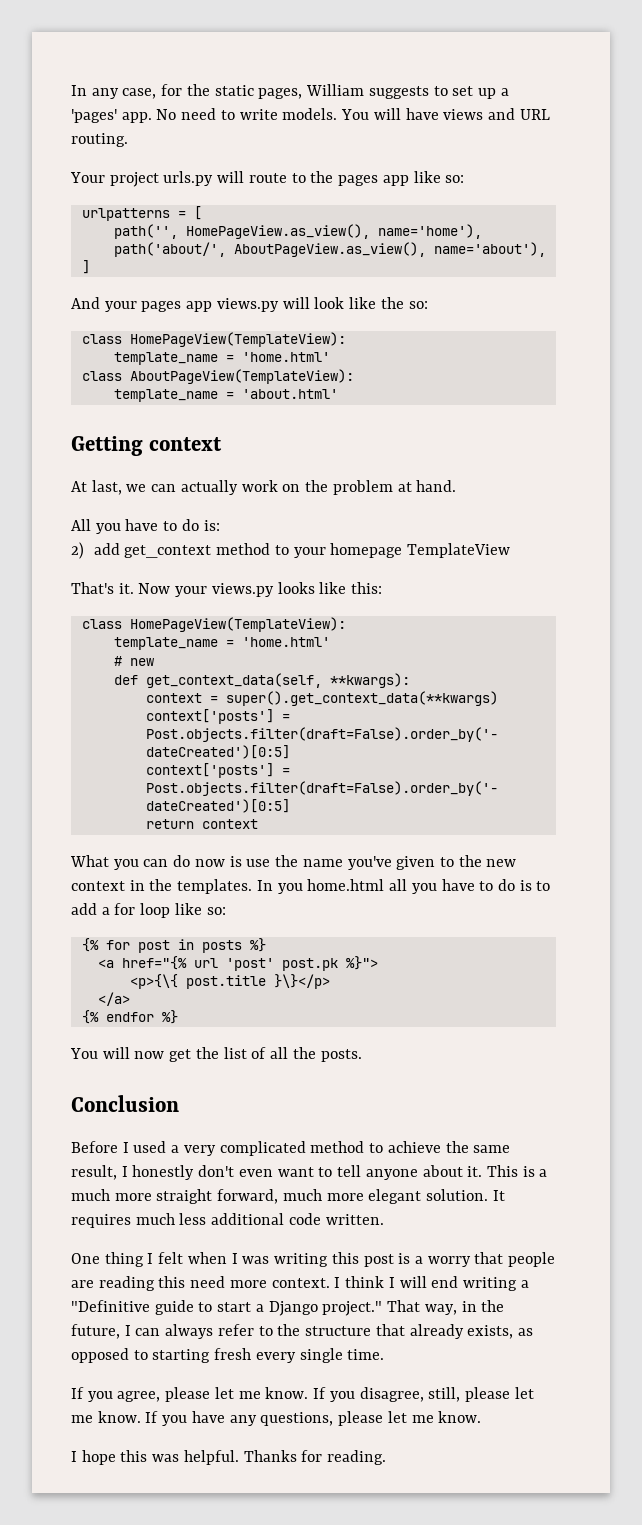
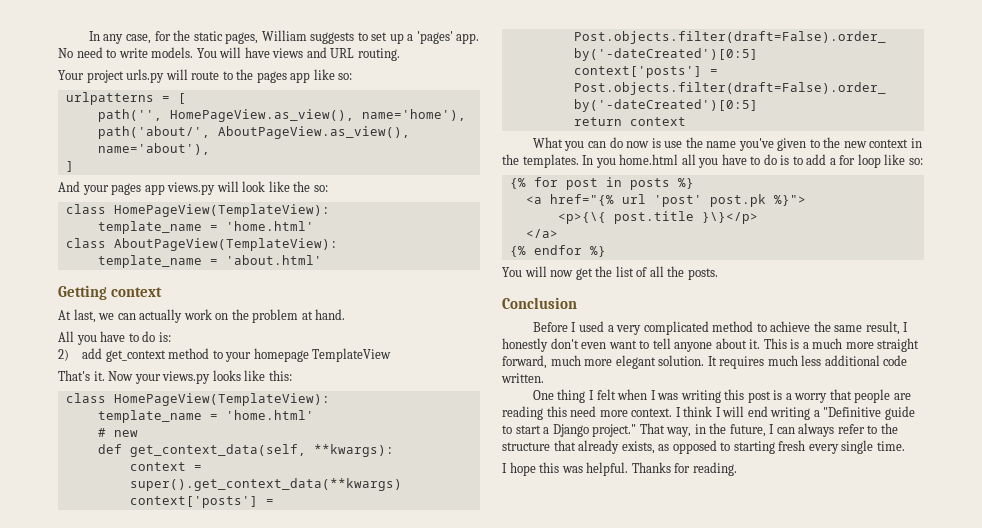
- If you agree, please let me know. If you disagree, still, please let me know. If you have any questions, please let me know.

